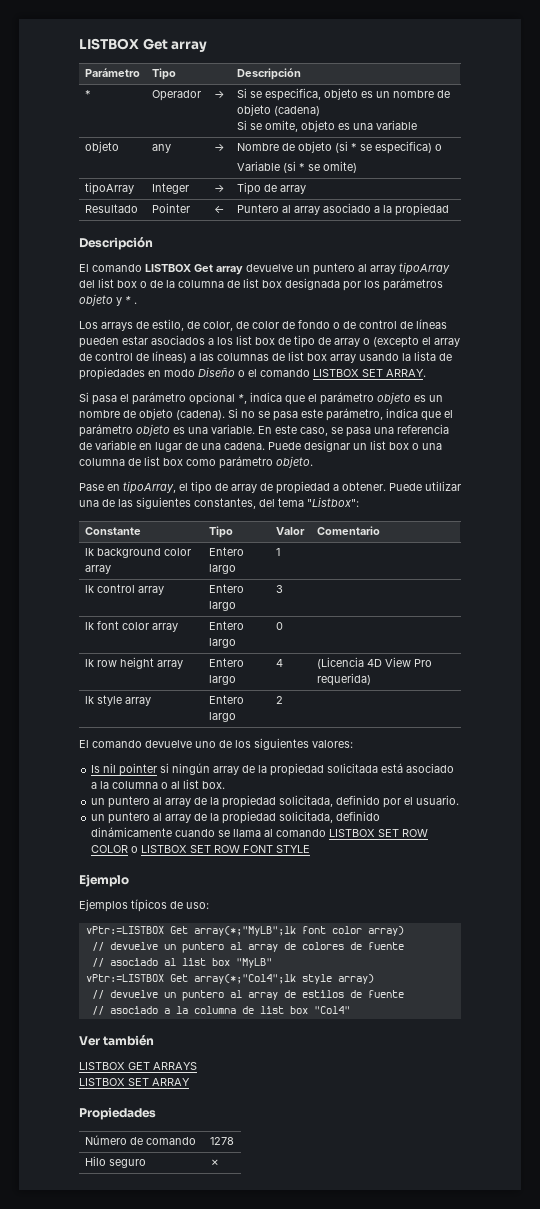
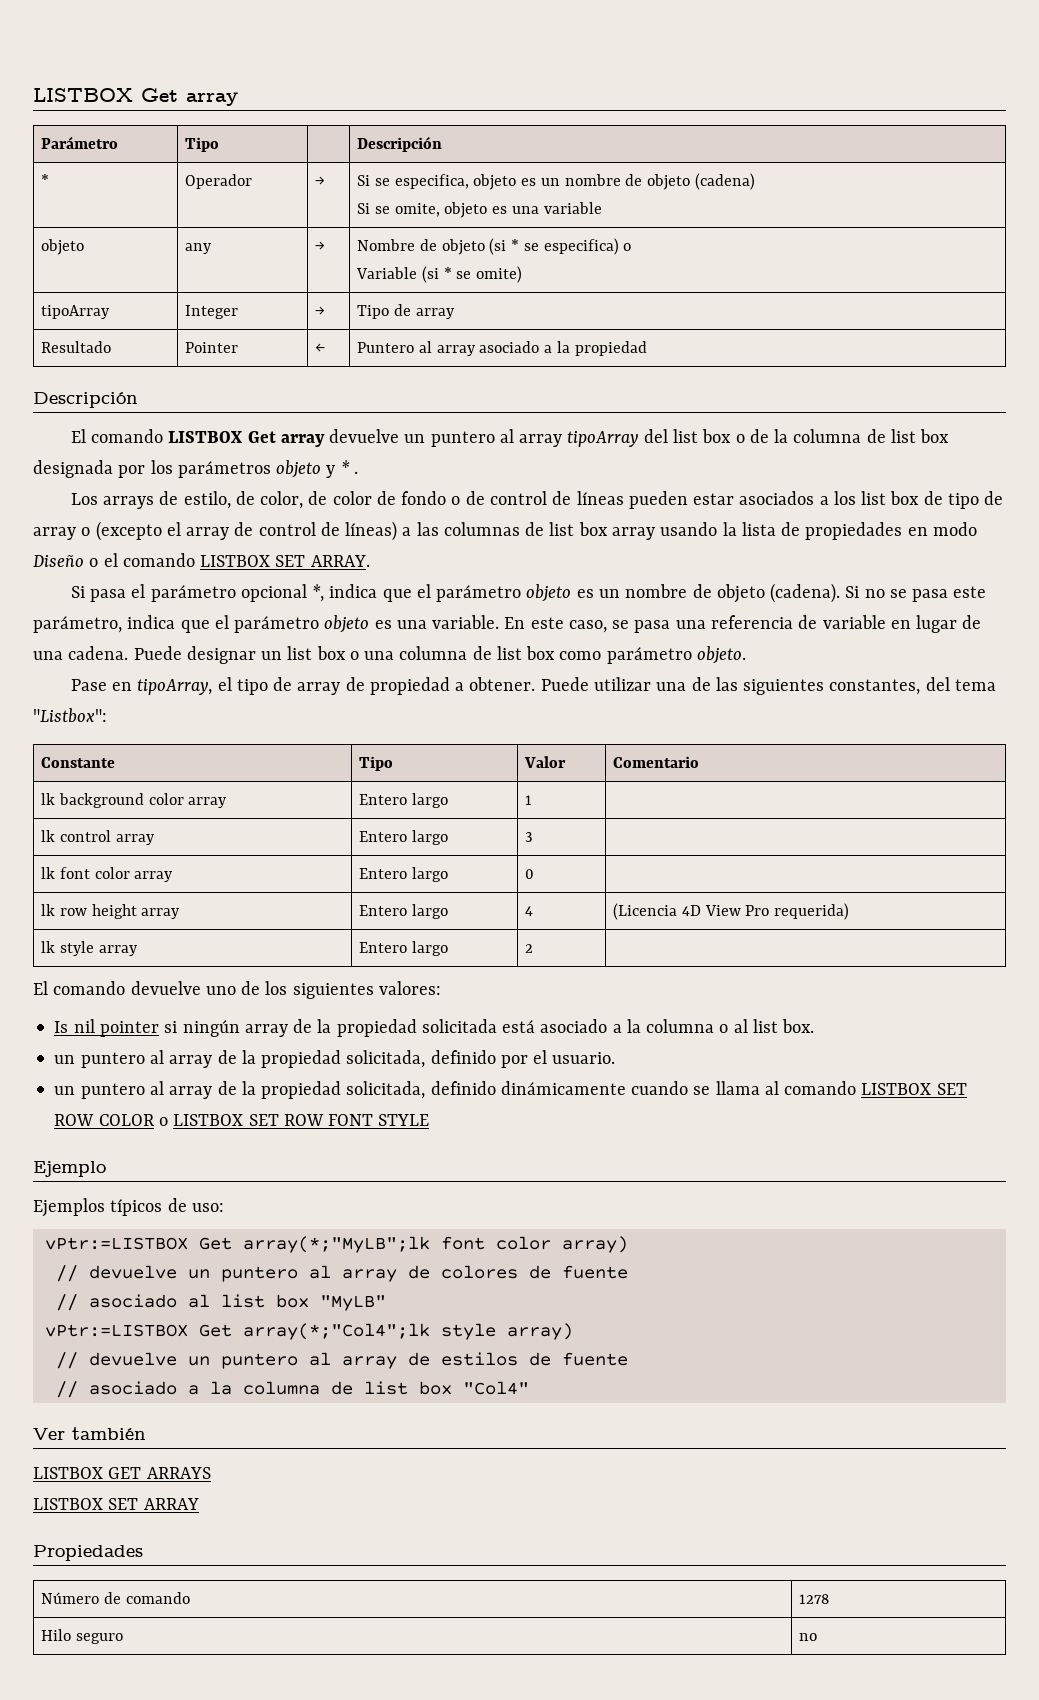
- Hilo seguro | ✗
+ Hilo seguro | no

